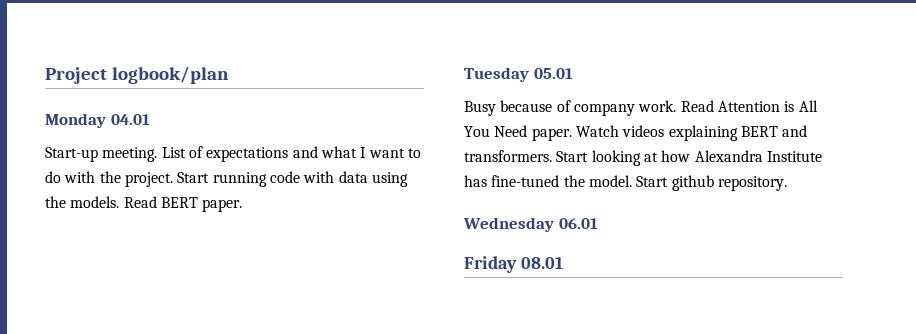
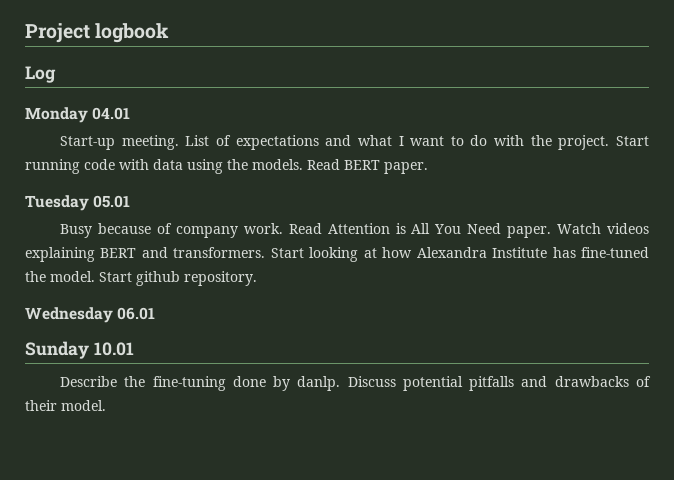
- Project logbook/plan
+ Project logbook
+ Log
- Friday 08.01
+ Sunday 10.01
+ Describe the fine-tuning done by danlp. Discuss potential pitfalls and drawbacks of their model.

